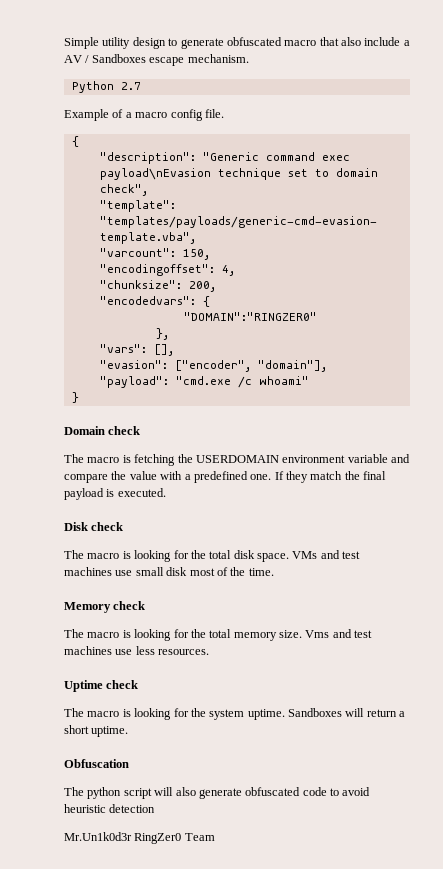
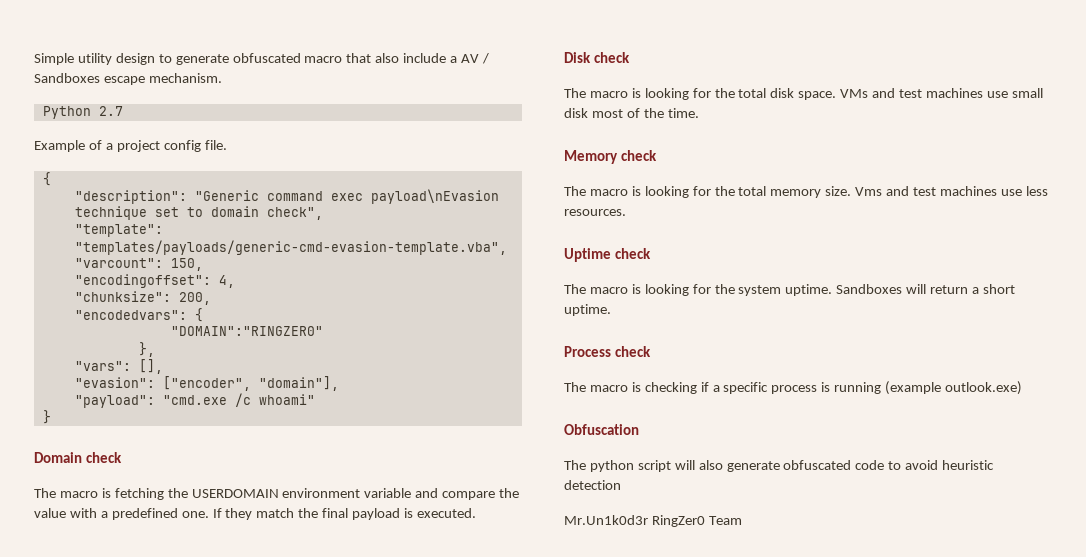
- Example of a macro config file.
+ Example of a project config file.
+ Process check
+ The macro is checking if a specific process is running (example outlook.exe)

